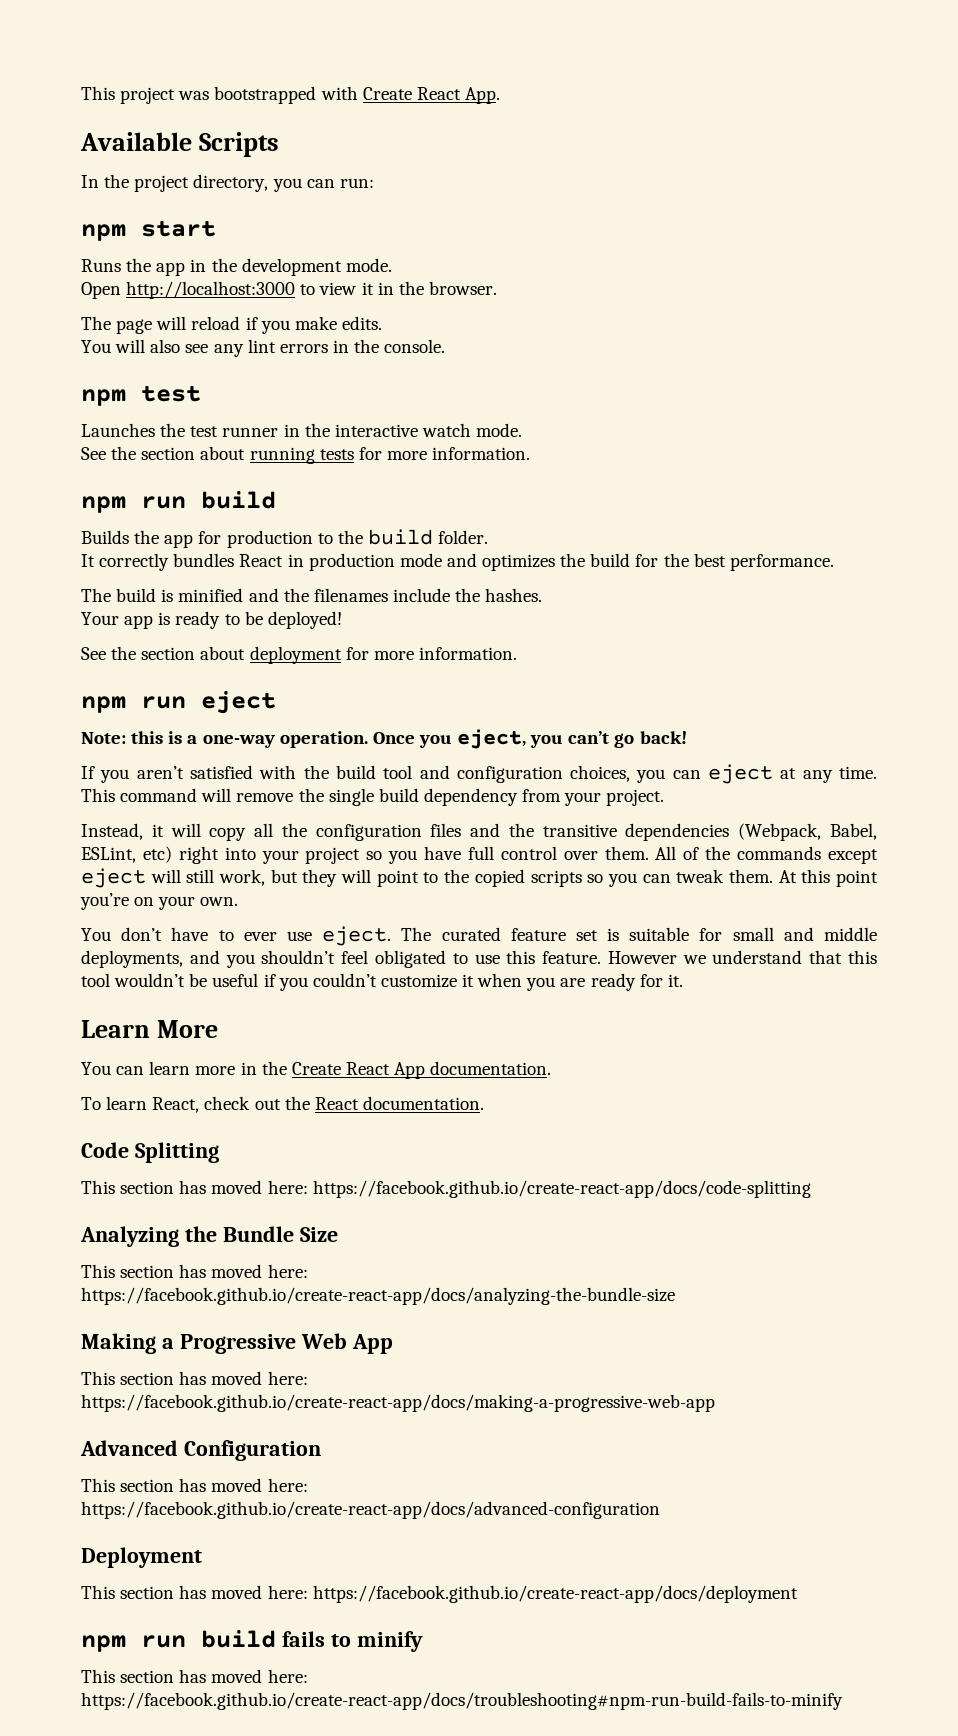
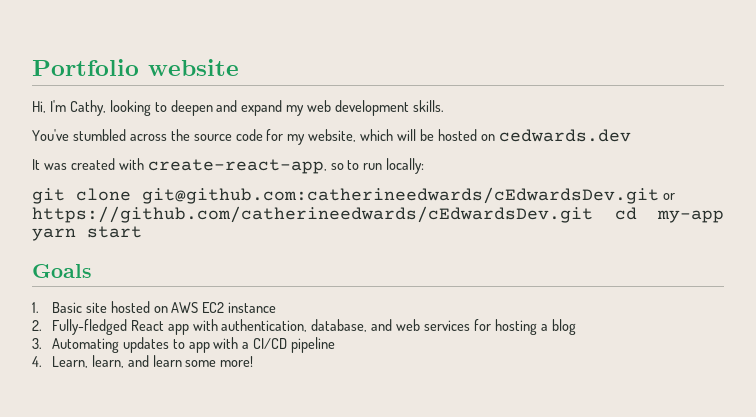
- This project was bootstrapped with Create React App.
- Available Scripts
- In the project directory, you can run:
- npm start
- Runs the app in the development mode.
- Open http://localhost:3000 to view it in the browser.
- The page will reload if you make edits.
- You will also see any lint errors in the console.
- npm test
- Launches the test runner in the interactive watch mode.
- See the section about running tests for more information.
- npm run build
- Builds the app for production to the build folder.
- It correctly bundles React in production mode and optimizes the build for the best performance.
- The build is minified and the filenames include the hashes.
- Your app is ready to be deployed!
- See the section about deployment for more information.
- npm run eject
- Note: this is a one-way operation. Once you eject, you can’t go back!
- If you aren’t satisfied with the build tool and configuration choices, you can eject at any time. This command will remove the single build dependency from your project.
- Instead, it will copy all the configuration files and the transitive dependencies (Webpack, Babel, ESLint, etc) right into your project so you have full control over them. All of the commands except eject will still work, but they will point to the copied scripts so you can tweak them. At this point you’re on your own.
- You don’t have to ever use eject. The curated feature set is suitable for small and middle deployments, and you shouldn’t feel obligated to use this feature. However we understand that this tool wouldn’t be useful if you couldn’t customize it when you are ready for it.
- Learn More
- You can learn more in the Create React App documentation.
- To learn React, check out the React documentation.
- Code Splitting
- This section has moved here: https://facebook.github.io/create-react-app/docs/code-splitting
- Analyzing the Bundle Size
- This section has moved here: https://facebook.github.io/create-react-app/docs/analyzing-the-bundle-size
- Making a Progressive Web App
- This section has moved here: https://facebook.github.io/create-react-app/docs/making-a-progressive-web-app
- Advanced Configuration
- This section has moved here: https://facebook.github.io/create-react-app/docs/advanced-configuration
- Deployment
- This section has moved here: https://facebook.github.io/create-react-app/docs/deployment
- npm run build fails to minify
- This section has moved here: https://facebook.github.io/create-react-app/docs/troubleshooting#npm-run-build-fails-to-minify
+ Portfolio website
+ Hi, I'm Cathy, looking to deepen and expand my web development skills.
+ You've stumbled across the source code for my website, which will be hosted on cedwards.dev
+ It was created with create-react-app, so to run locally:
+ git clone git@github.com:catherineedwards/cEdwardsDev.git or https://github.com/catherineedwards/cEdwardsDev.git cd my-app yarn start
+ Goals
+ 1. Basic site hosted on AWS EC2 instance
+ 2. Fully-fledged React app with authentication, database, and web services for hosting a blog
+ 3. Automating updates to app with a CI/CD pipeline
+ 4. Learn, learn, and learn some more!

